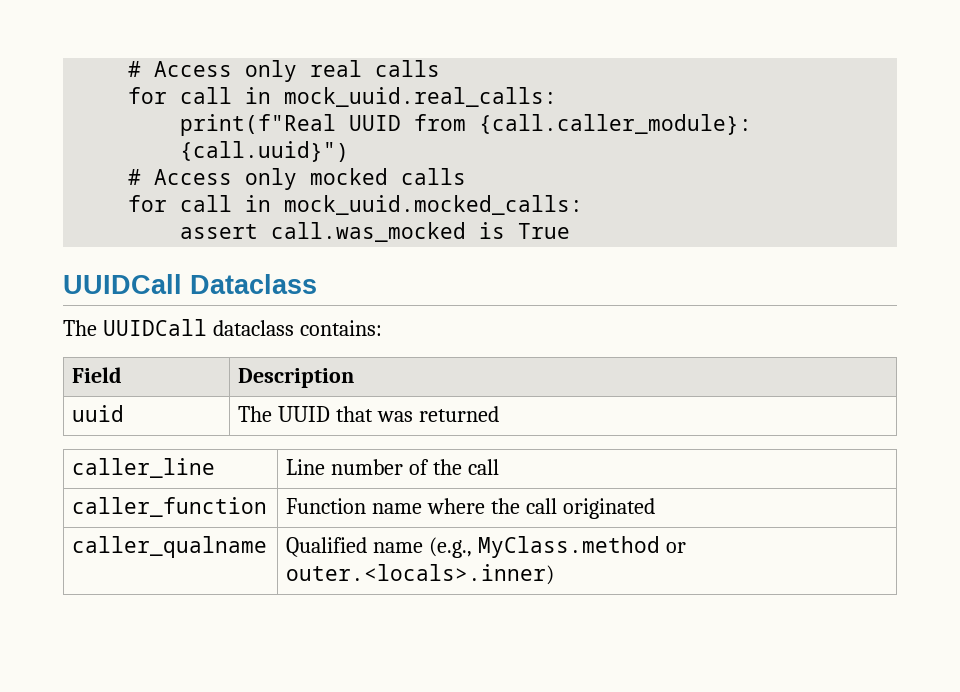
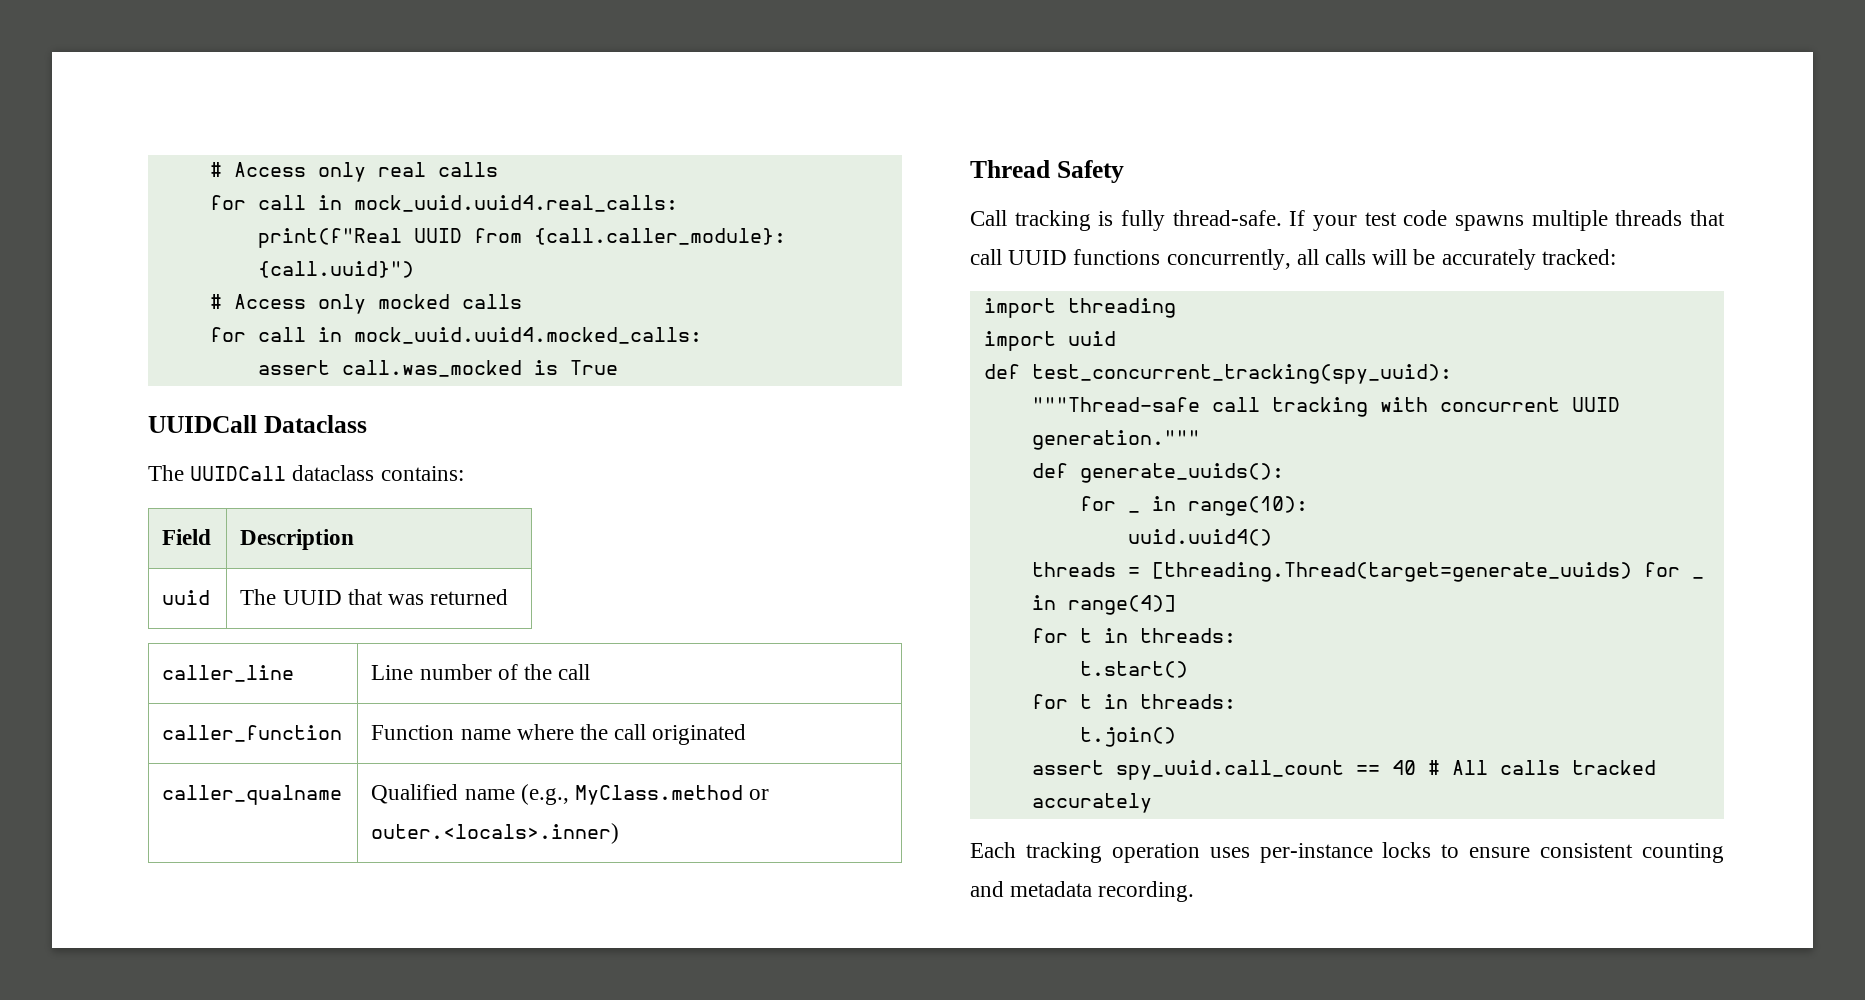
- for call in mock_uuid.real_calls:
+ for call in mock_uuid.uuid4.real_calls:
- for call in mock_uuid.mocked_calls:
+ for call in mock_uuid.uuid4.mocked_calls:
+ Thread Safety
+ Call tracking is fully thread-safe. If your test code spawns multiple threads that call UUID functions concurrently, all calls will be accurately tracked:
+ import threading
+ import uuid
+ def test_concurrent_tracking(spy_uuid):
+ """Thread-safe call tracking with concurrent UUID generation."""
+ def generate_uuids():
+ for _ in range(10):
+ uuid.uuid4()
+ threads = [threading.Thread(target=generate_uuids) for _ in range(4)]
+ for t in threads:
+ t.start()
+ for t in threads:
+ t.join()
+ assert spy_uuid.call_count == 40 # All calls tracked accurately
+ Each tracking operation uses per-instance locks to ensure consistent counting and metadata recording.

